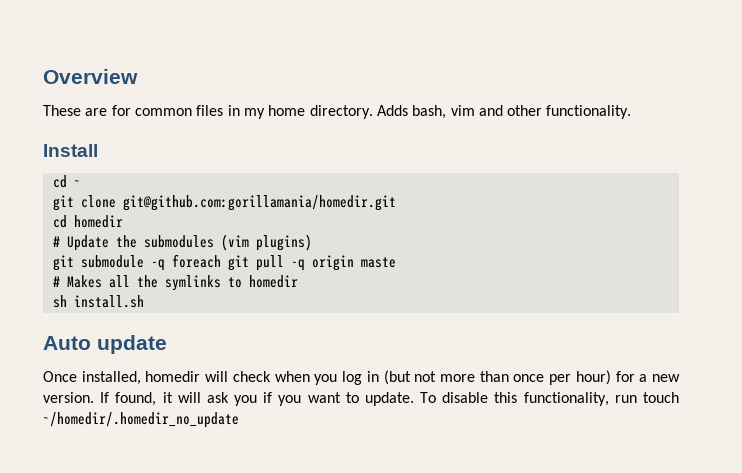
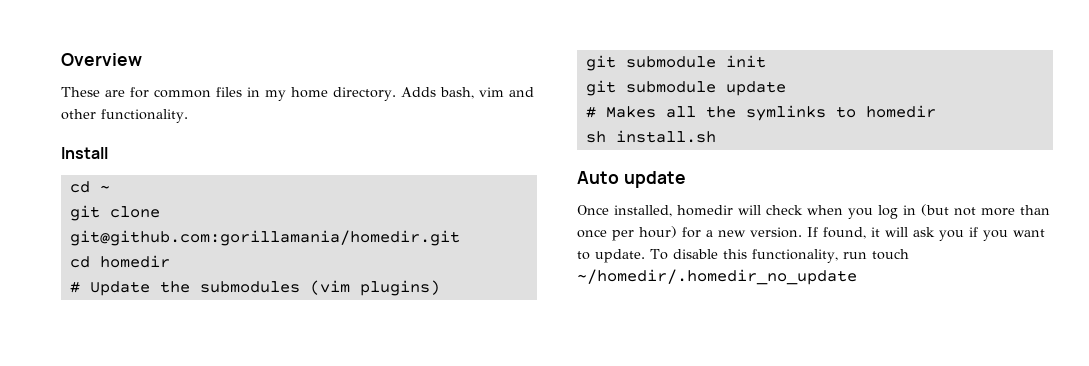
- git submodule -q foreach git pull -q origin maste
+ git submodule init
+ git submodule update

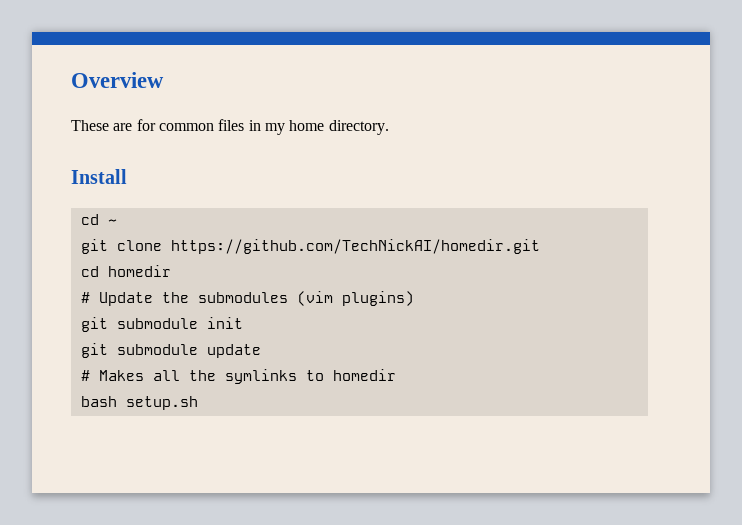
- Adds bash, vim and other functionality.
- git clone git@github.com:gorillamania/homedir.git
+ git clone https://github.com/TechNickAI/homedir.git
- sh install.sh
- Auto update
- Once installed, homedir will check when you log in (but not more than once per hour) for a new version. If found, it will ask you if you want to update. To disable this functionality, run touch ~/homedir/.homedir_no_update
+ bash setup.sh

